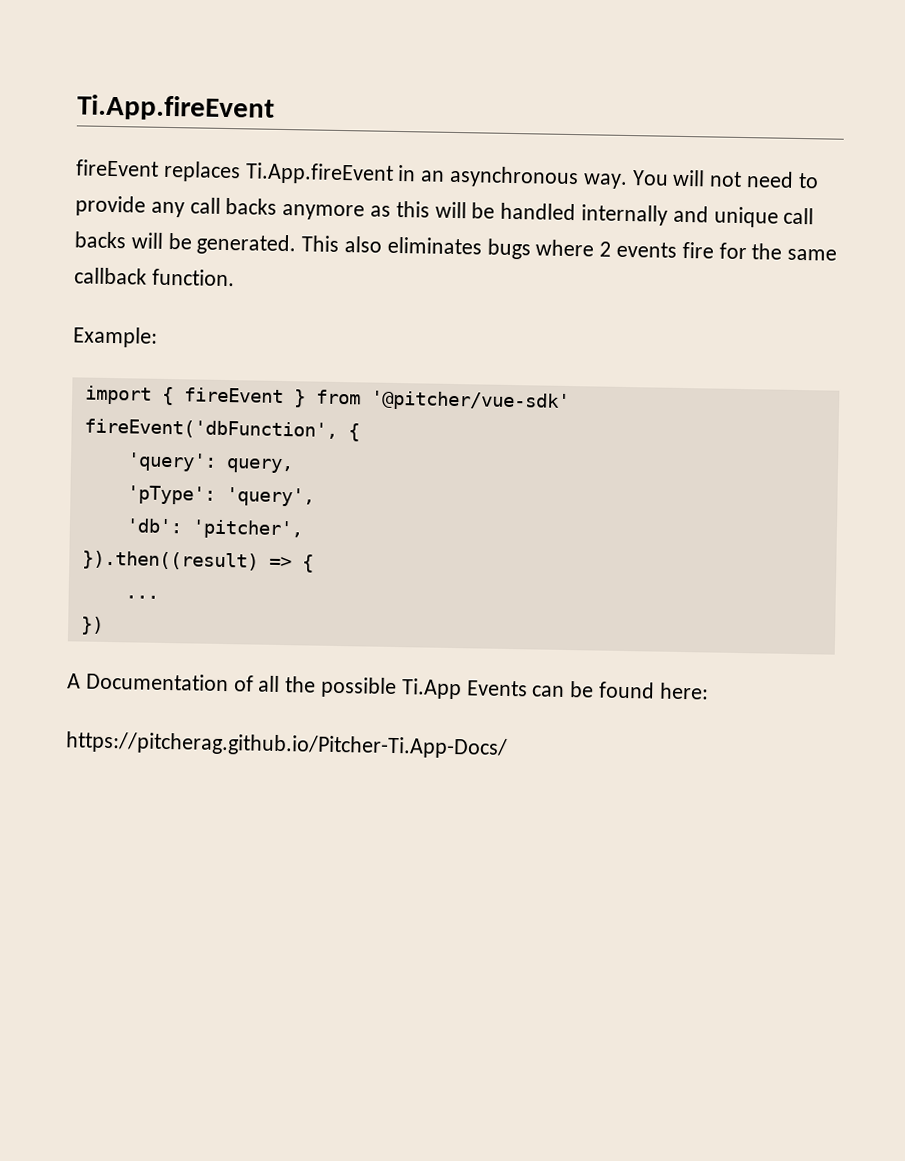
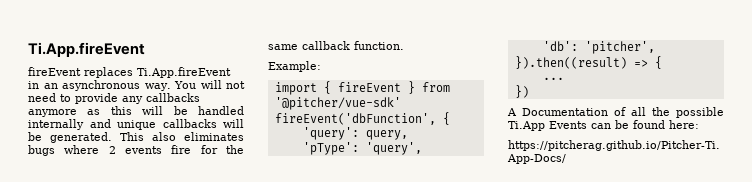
- You will not need to provide any call backs anymore as this will be handled internally and unique call backs will be generated.
+ You will not need to provide any callbacks anymore as this will be handled internally and unique callbacks will be generated.

